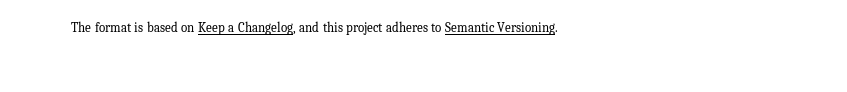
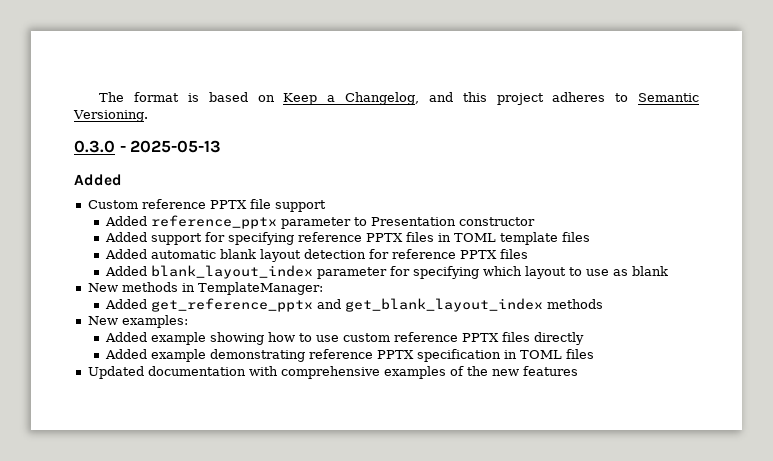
+ 0.3.0 - 2025-05-13
+ Added
+ Custom reference PPTX file support
+ Added reference_pptx parameter to Presentation constructor
+ Added support for specifying reference PPTX files in TOML template files
+ Added automatic blank layout detection for reference PPTX files
+ Added blank_layout_index parameter for specifying which layout to use as blank
+ New methods in TemplateManager:
+ Added get_reference_pptx and get_blank_layout_index methods
+ New examples:
+ Added example showing how to use custom reference PPTX files directly
+ Added example demonstrating reference PPTX specification in TOML files
+ Updated documentation with comprehensive examples of the new features

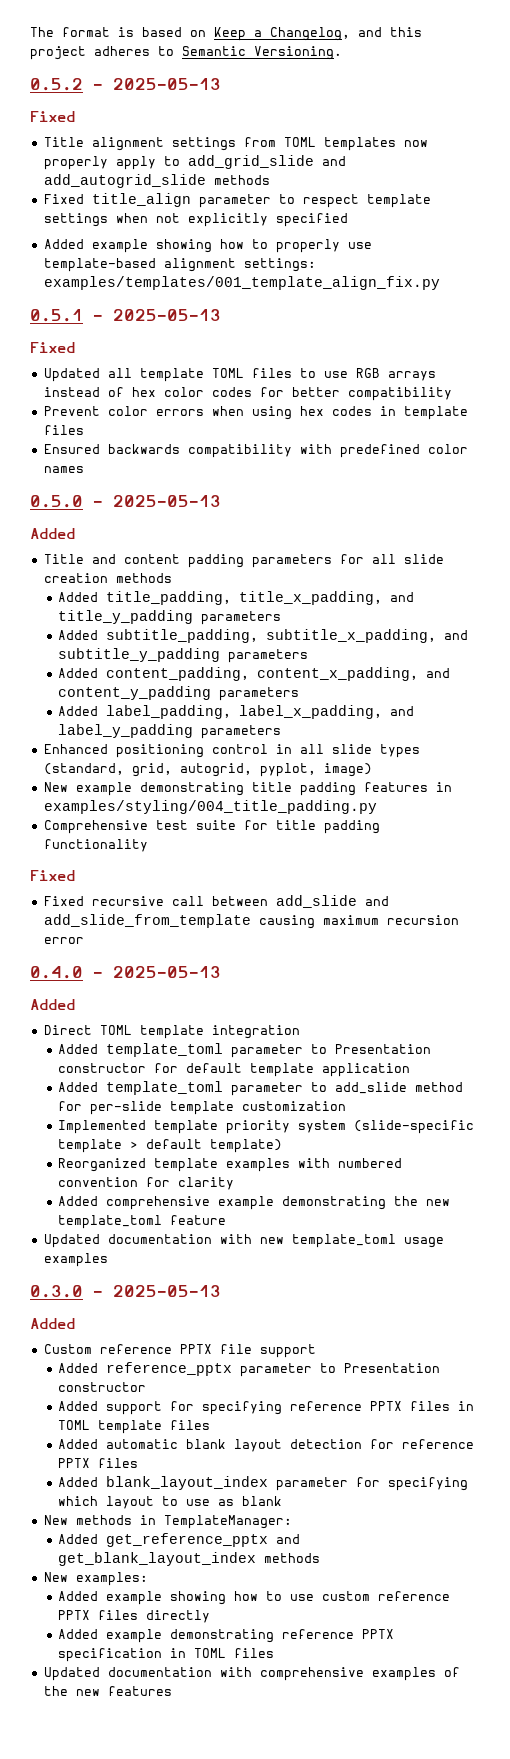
+ 0.5.2 - 2025-05-13
+ Fixed
+ Title alignment settings from TOML templates now properly apply to add_grid_slide and add_autogrid_slide methods
+ Fixed title_align parameter to respect template settings when not explicitly specified
+ Added example showing how to properly use template-based alignment settings: examples/templates/001_template_align_fix.py
+ 0.5.1 - 2025-05-13
+ Fixed
+ Updated all template TOML files to use RGB arrays instead of hex color codes for better compatibility
+ Prevent color errors when using hex codes in template files
+ Ensured backwards compatibility with predefined color names
+ 0.5.0 - 2025-05-13
+ Added
+ Title and content padding parameters for all slide creation methods
+ Added title_padding, title_x_padding, and title_y_padding parameters
+ Added subtitle_padding, subtitle_x_padding, and subtitle_y_padding parameters
+ Added content_padding, content_x_padding, and content_y_padding parameters
+ Added label_padding, label_x_padding, and label_y_padding parameters
+ Enhanced positioning control in all slide types (standard, grid, autogrid, pyplot, image)
+ New example demonstrating title padding features in examples/styling/004_title_padding.py
+ Comprehensive test suite for title padding functionality
+ Fixed
+ Fixed recursive call between add_slide and add_slide_from_template causing maximum recursion error
+ 0.4.0 - 2025-05-13
+ Added
+ Direct TOML template integration
+ Added template_toml parameter to Presentation constructor for default template application
+ Added template_toml parameter to add_slide method for per-slide template customization
+ Implemented template priority system (slide-specific template > default template)
+ Reorganized template examples with numbered convention for clarity
+ Added comprehensive example demonstrating the new template_toml feature
+ Updated documentation with new template_toml usage examples

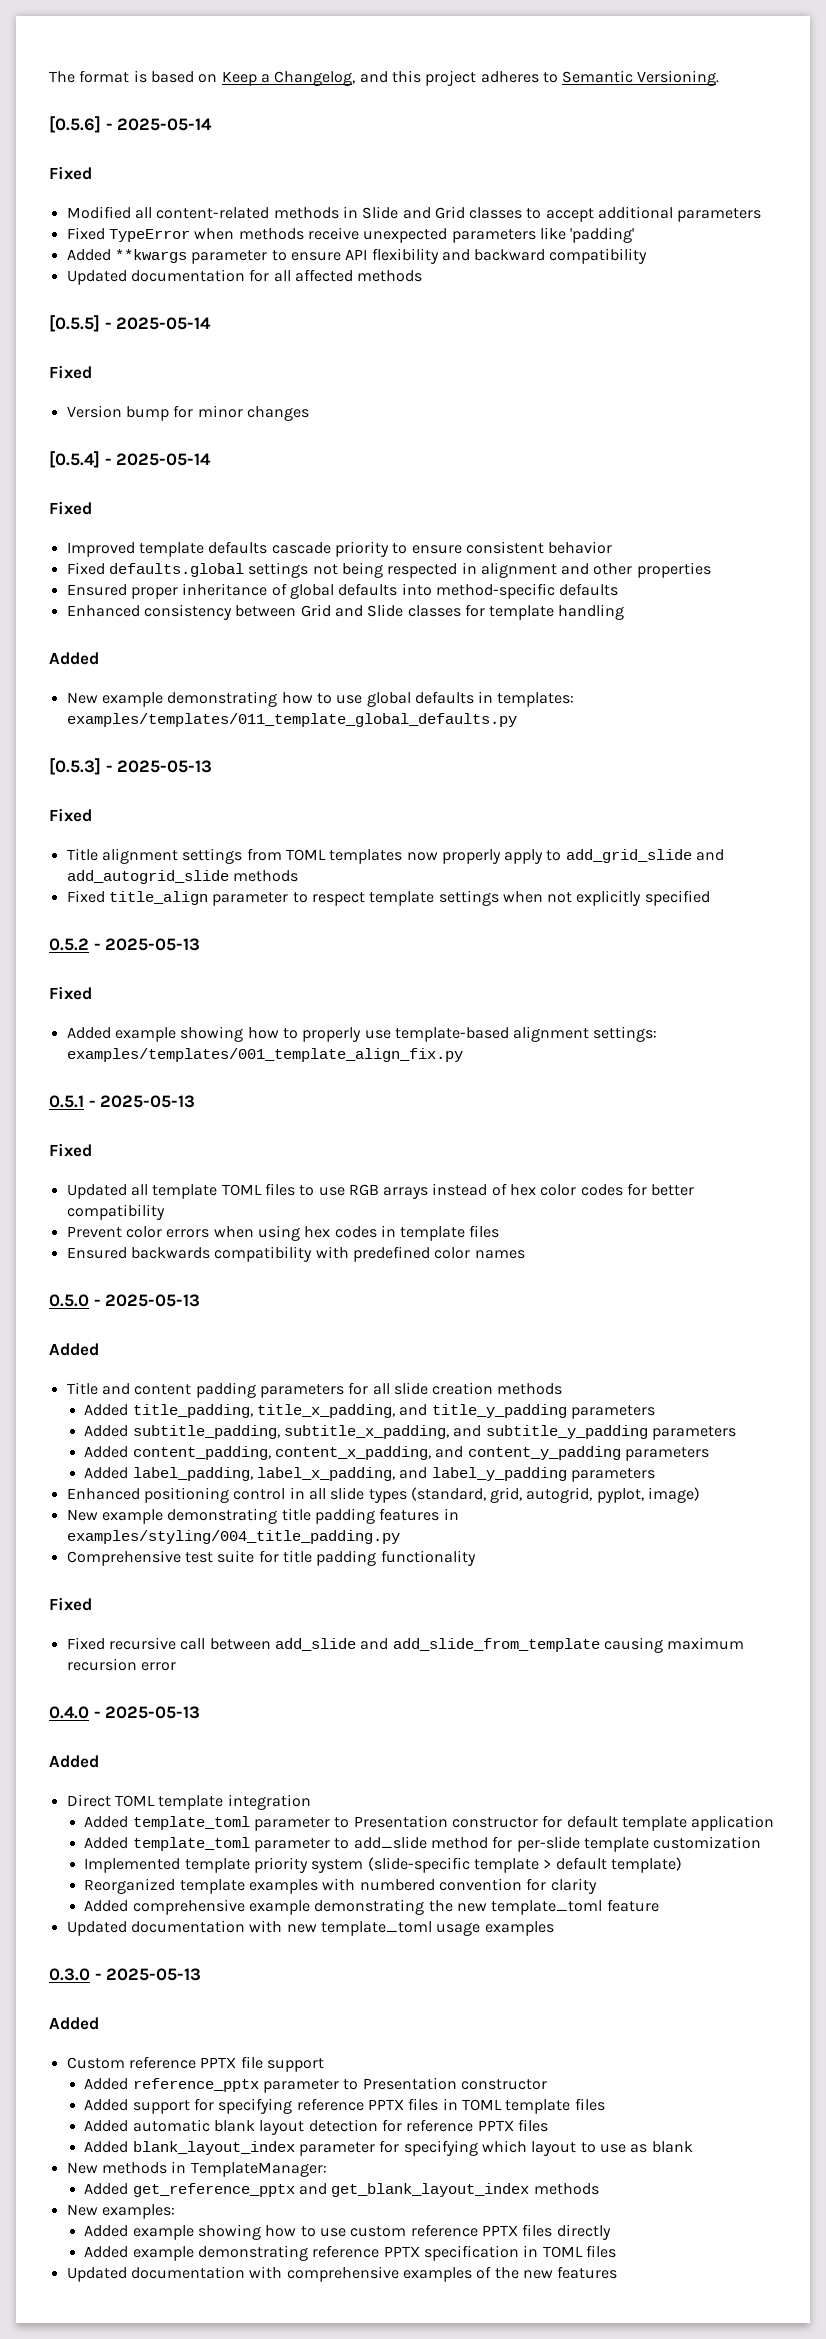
- 0.5.2 - 2025-05-13
+ [0.5.6] - 2025-05-14
+ Fixed
+ Modified all content-related methods in Slide and Grid classes to accept additional parameters
+ Fixed TypeError when methods receive unexpected parameters like 'padding'
+ Added **kwargs parameter to ensure API flexibility and backward compatibility
+ Updated documentation for all affected methods
+ [0.5.5] - 2025-05-14
+ Fixed
+ Version bump for minor changes
+ [0.5.4] - 2025-05-14
+ Fixed
+ Improved template defaults cascade priority to ensure consistent behavior
+ Fixed defaults.global settings not being respected in alignment and other properties
+ Ensured proper inheritance of global defaults into method-specific defaults
+ Enhanced consistency between Grid and Slide classes for template handling
+ Added
+ New example demonstrating how to use global defaults in templates: examples/templates/011_template_global_defaults.py
+ [0.5.3] - 2025-05-13
+ 0.5.2 - 2025-05-13
+ Fixed

